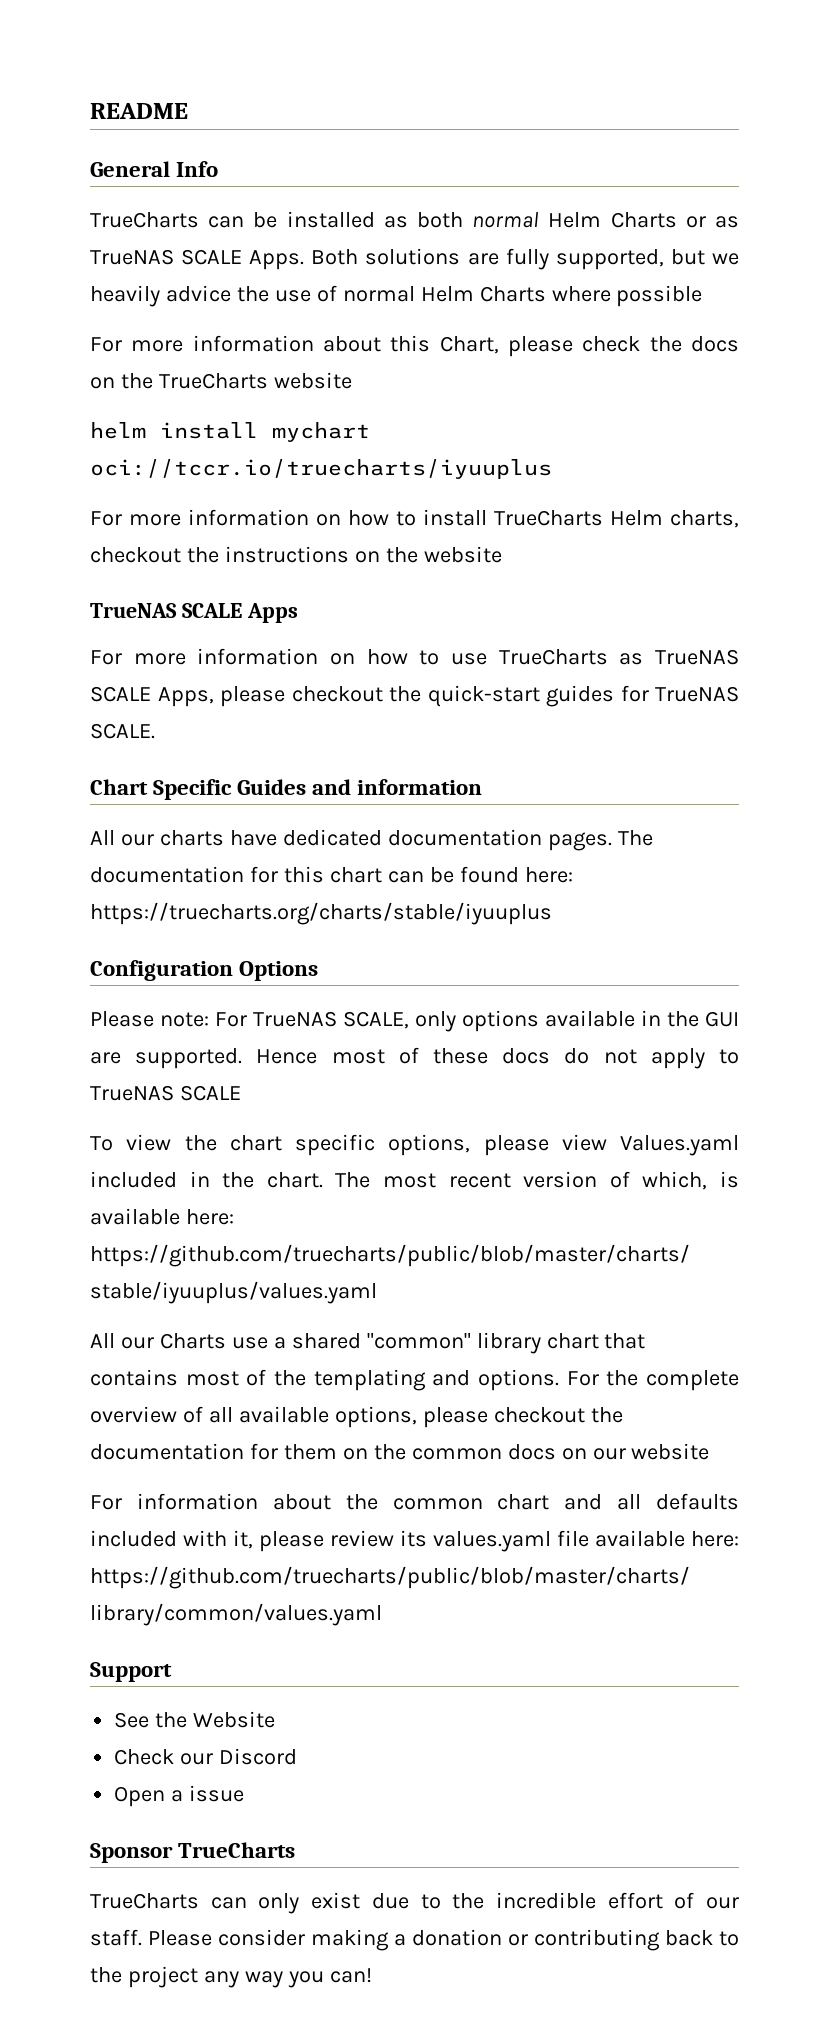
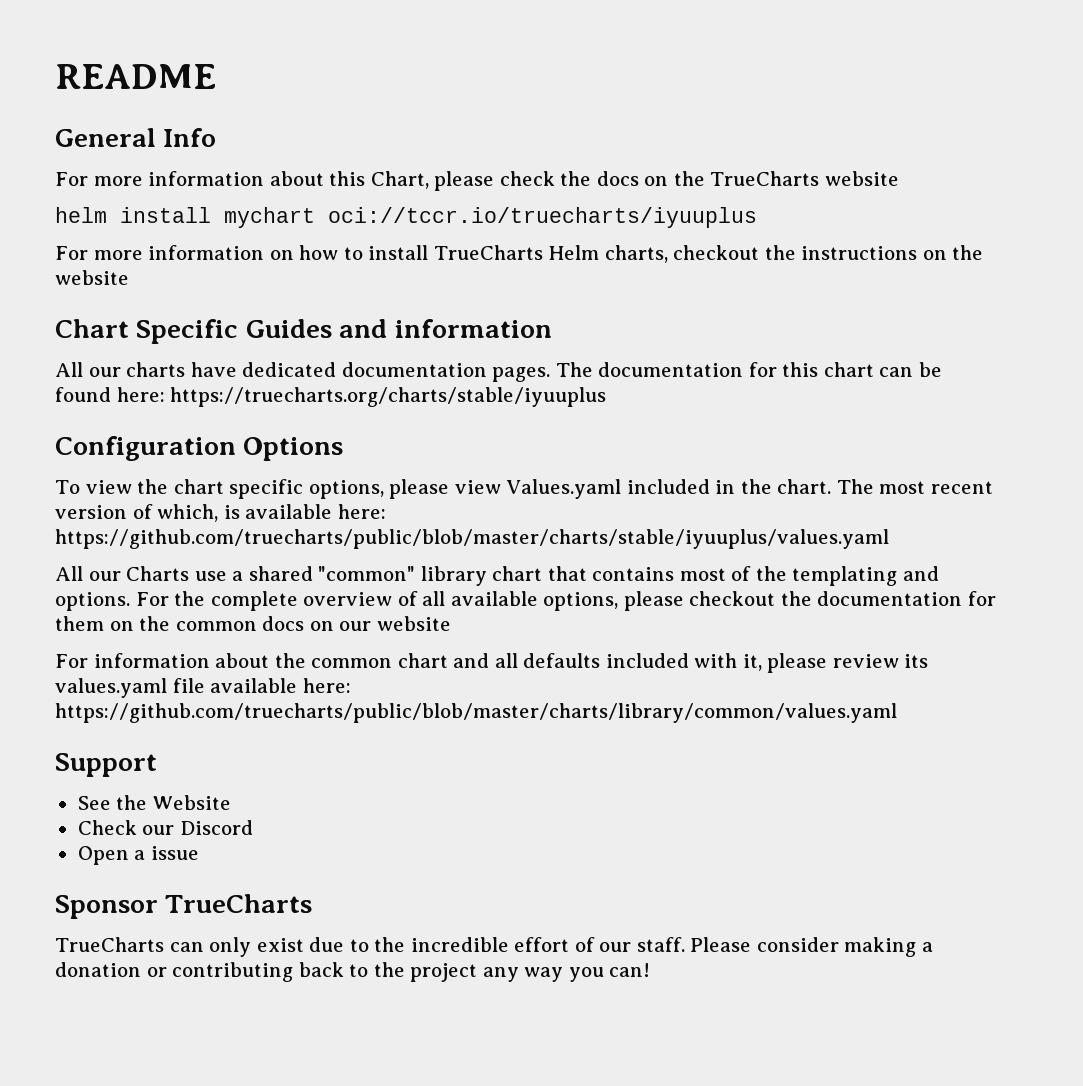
- TrueCharts can be installed as both normal Helm Charts or as TrueNAS SCALE Apps. Both solutions are fully supported, but we heavily advice the use of normal Helm Charts where possible
- TrueNAS SCALE Apps
- For more information on how to use TrueCharts as TrueNAS SCALE Apps, please checkout the quick-start guides for TrueNAS SCALE.
- Please note: For TrueNAS SCALE, only options available in the GUI are supported. Hence most of these docs do not apply to TrueNAS SCALE

